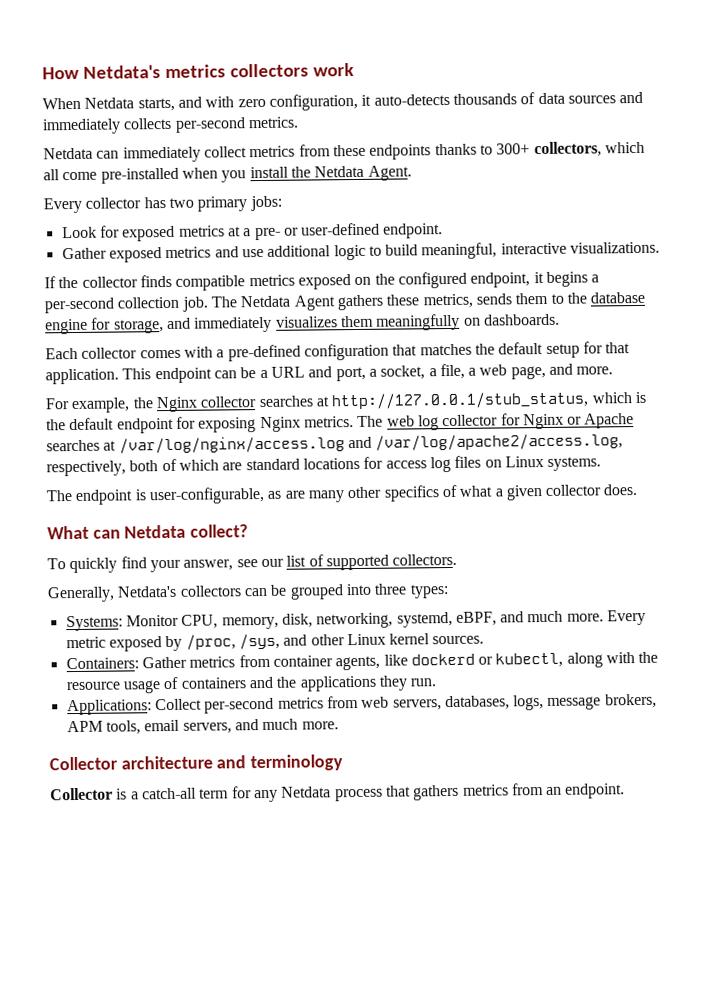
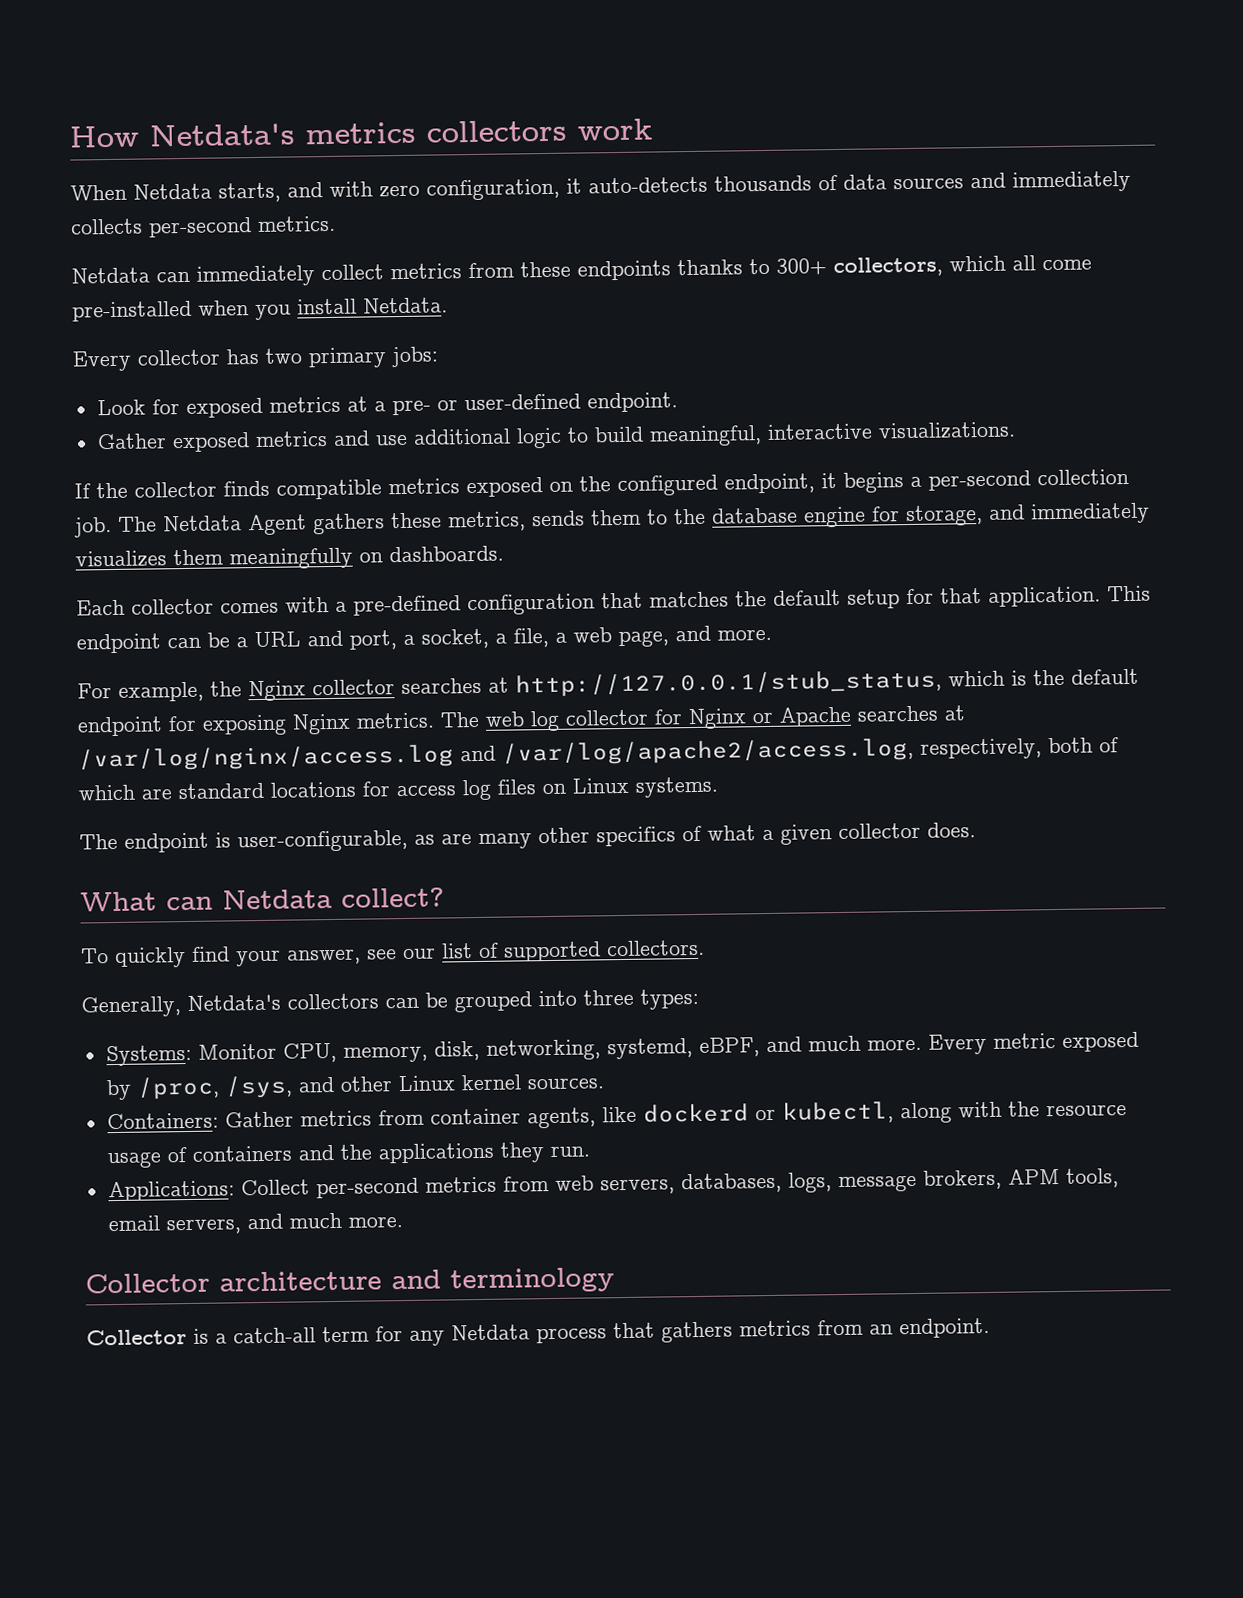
- Netdata can immediately collect metrics from these endpoints thanks to 300+ collectors, which all come pre-installed when you install the Netdata Agent.
+ Netdata can immediately collect metrics from these endpoints thanks to 300+ collectors, which all come pre-installed when you install Netdata.

